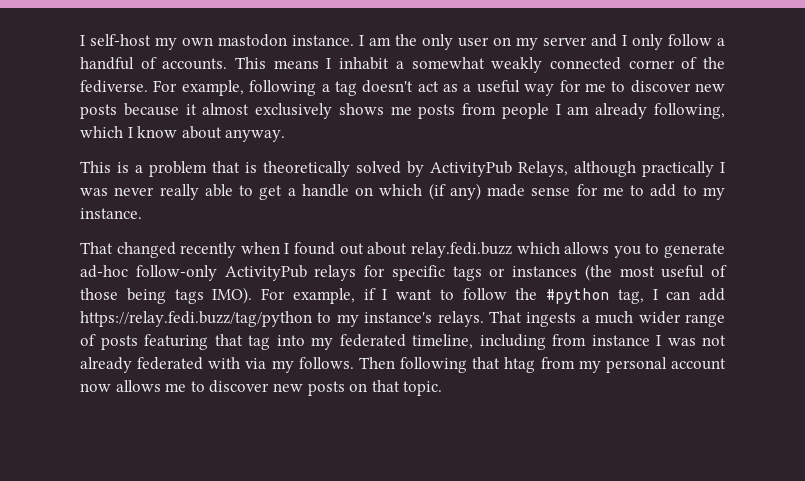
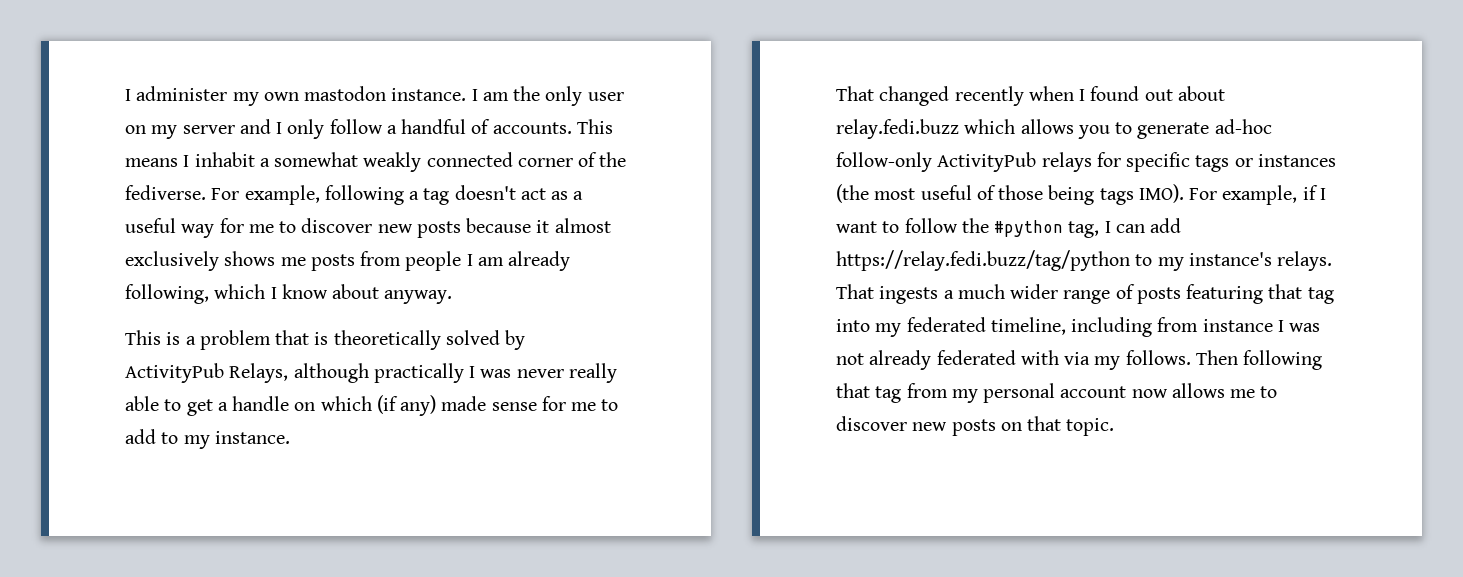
- I self-host my own mastodon instance.
+ I administer my own mastodon instance.
- Then following that htag from my personal account now allows me to discover new posts on that topic.
+ Then following that tag from my personal account now allows me to discover new posts on that topic.

